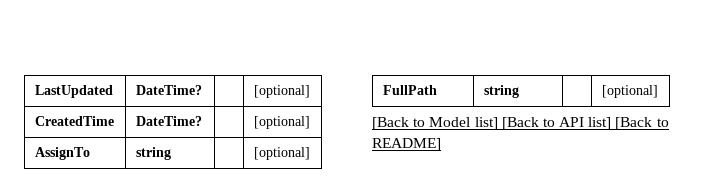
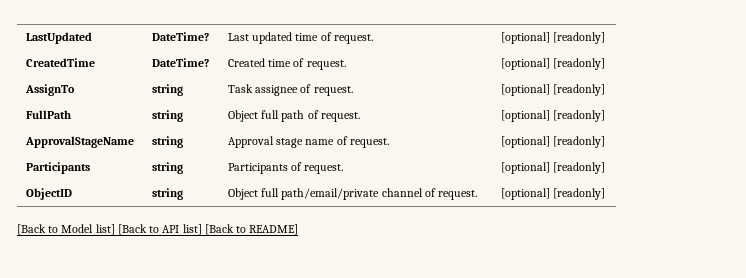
- LastUpdated | DateTime? | | [optional]
+ LastUpdated | DateTime? | Last updated time of request. | [optional] [readonly]
- CreatedTime | DateTime? | | [optional]
+ CreatedTime | DateTime? | Created time of request. | [optional] [readonly]
- AssignTo | string | | [optional]
+ AssignTo | string | Task assignee of request. | [optional] [readonly]
- FullPath | string | | [optional]
+ FullPath | string | Object full path of request. | [optional] [readonly]
+ ApprovalStageName | string | Approval stage name of request. | [optional] [readonly]
+ Participants | string | Participants of request. | [optional] [readonly]
+ ObjectID | string | Object full path/email/private channel of request. | [optional] [readonly]

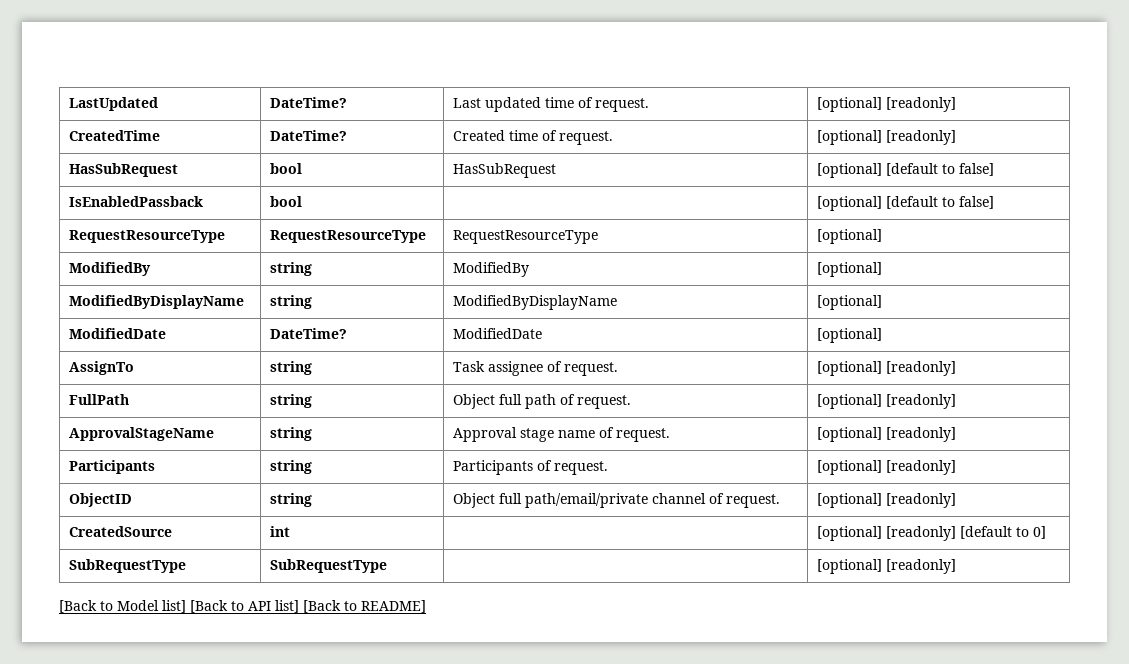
+ HasSubRequest | bool | HasSubRequest | [optional] [default to false]
+ IsEnabledPassback | bool | | [optional] [default to false]
+ RequestResourceType | RequestResourceType | RequestResourceType | [optional]
+ ModifiedBy | string | ModifiedBy | [optional]
+ ModifiedByDisplayName | string | ModifiedByDisplayName | [optional]
+ ModifiedDate | DateTime? | ModifiedDate | [optional]
+ CreatedSource | int | | [optional] [readonly] [default to 0]
+ SubRequestType | SubRequestType | | [optional] [readonly]

